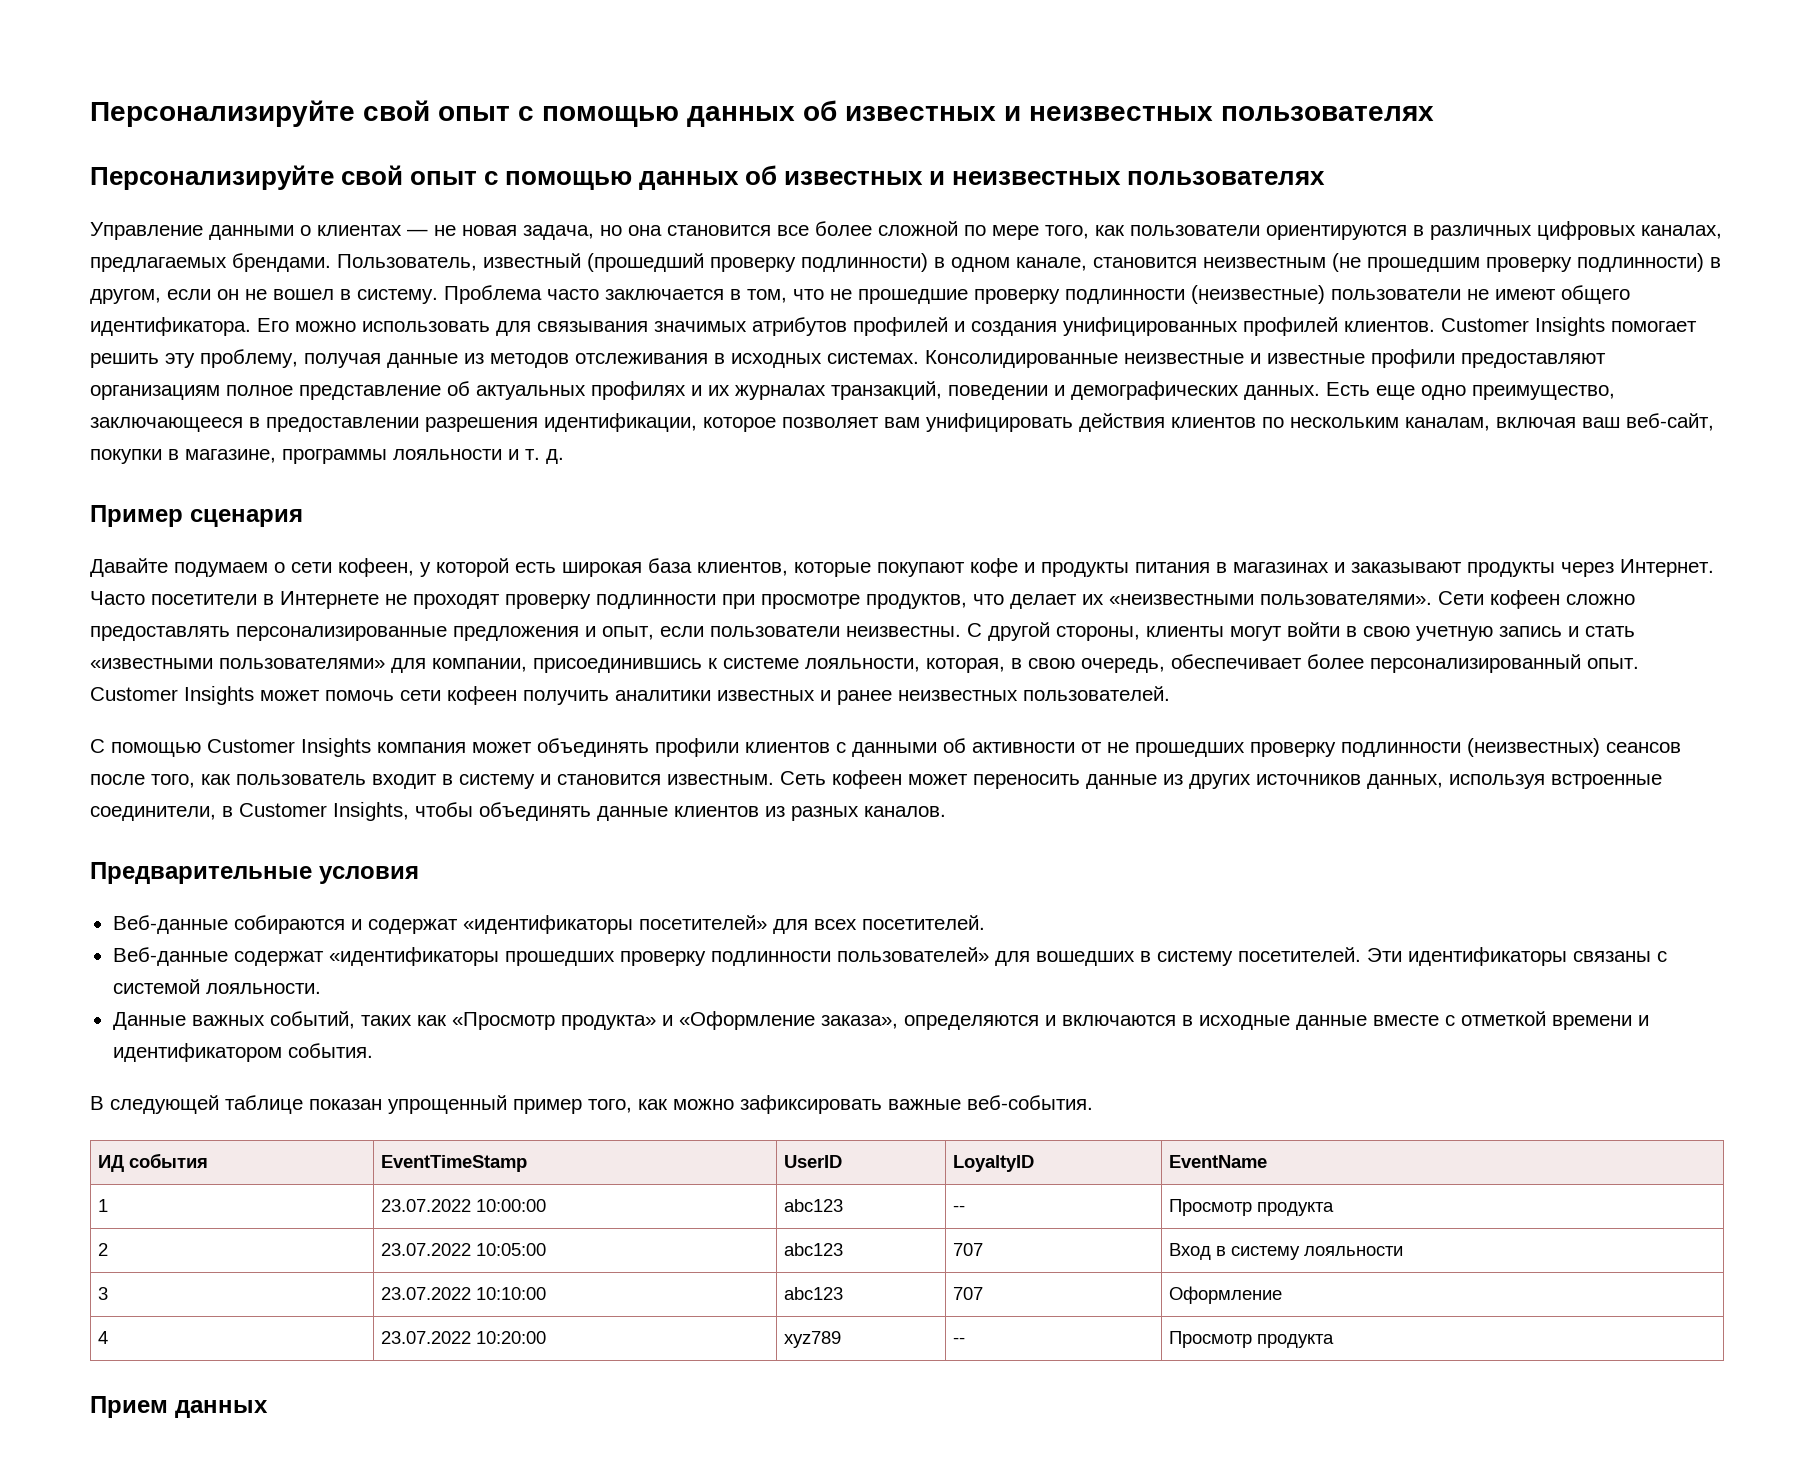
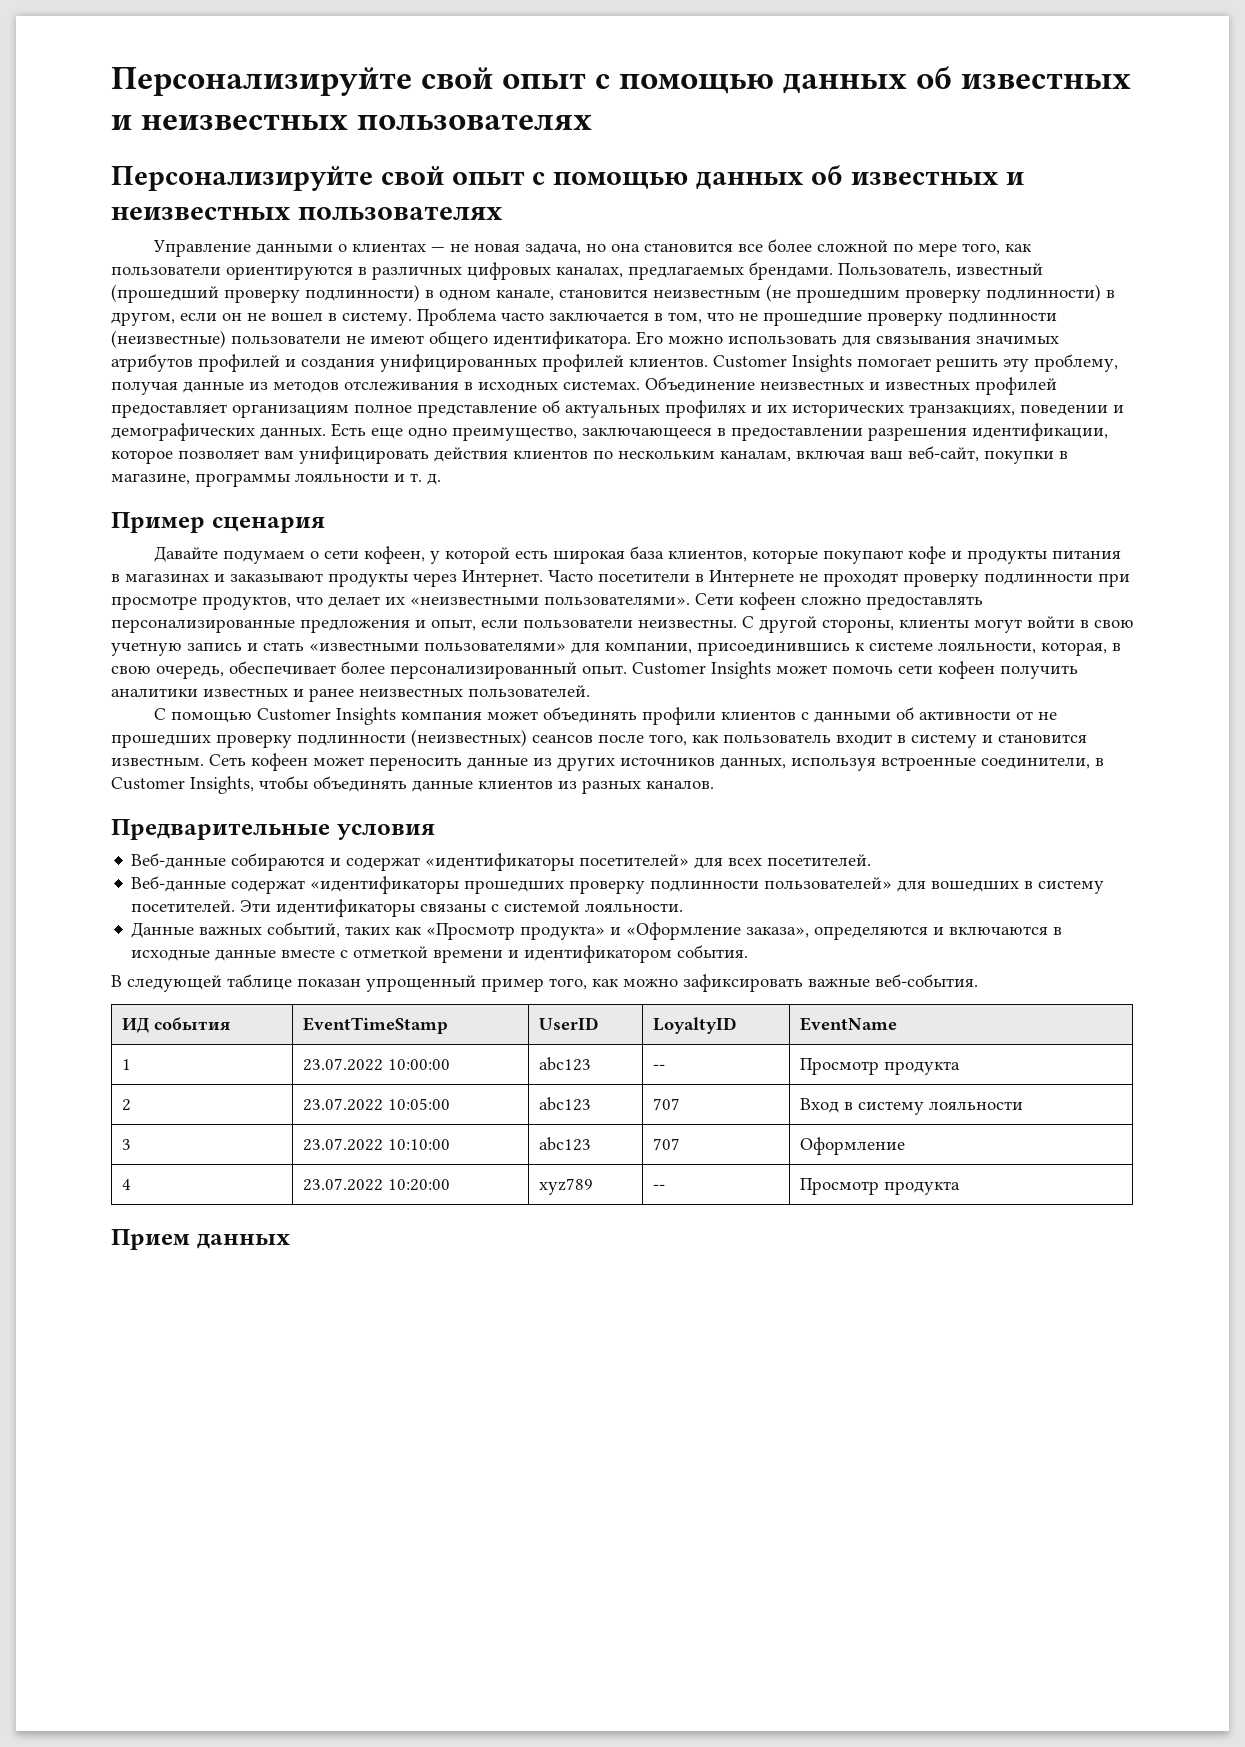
- Консолидированные неизвестные и известные профили предоставляют организациям полное представление об актуальных профилях и их журналах транзакций, поведении и демографических данных.
+ Объединение неизвестных и известных профилей предоставляет организациям полное представление об актуальных профилях и их исторических транзакциях, поведении и демографических данных.

